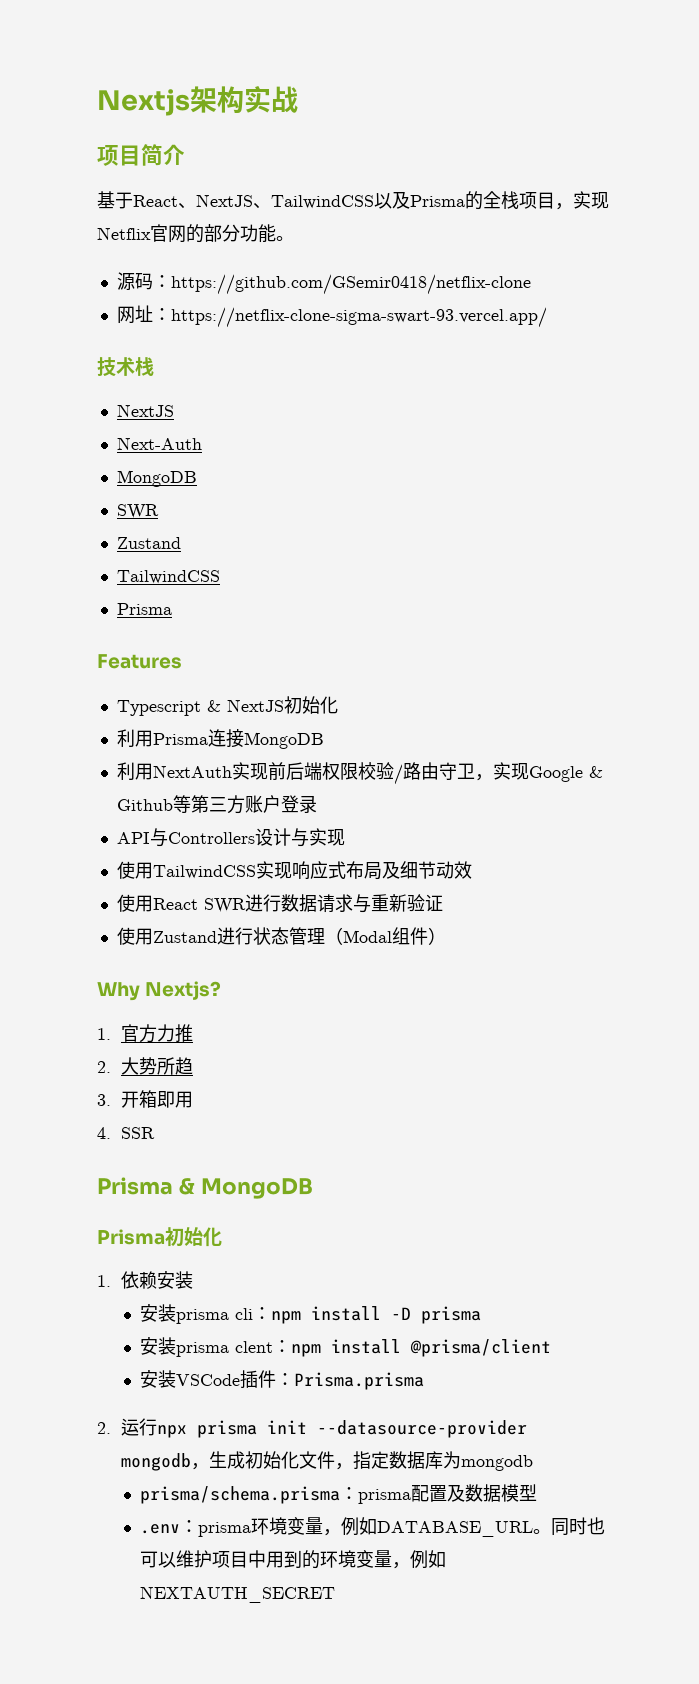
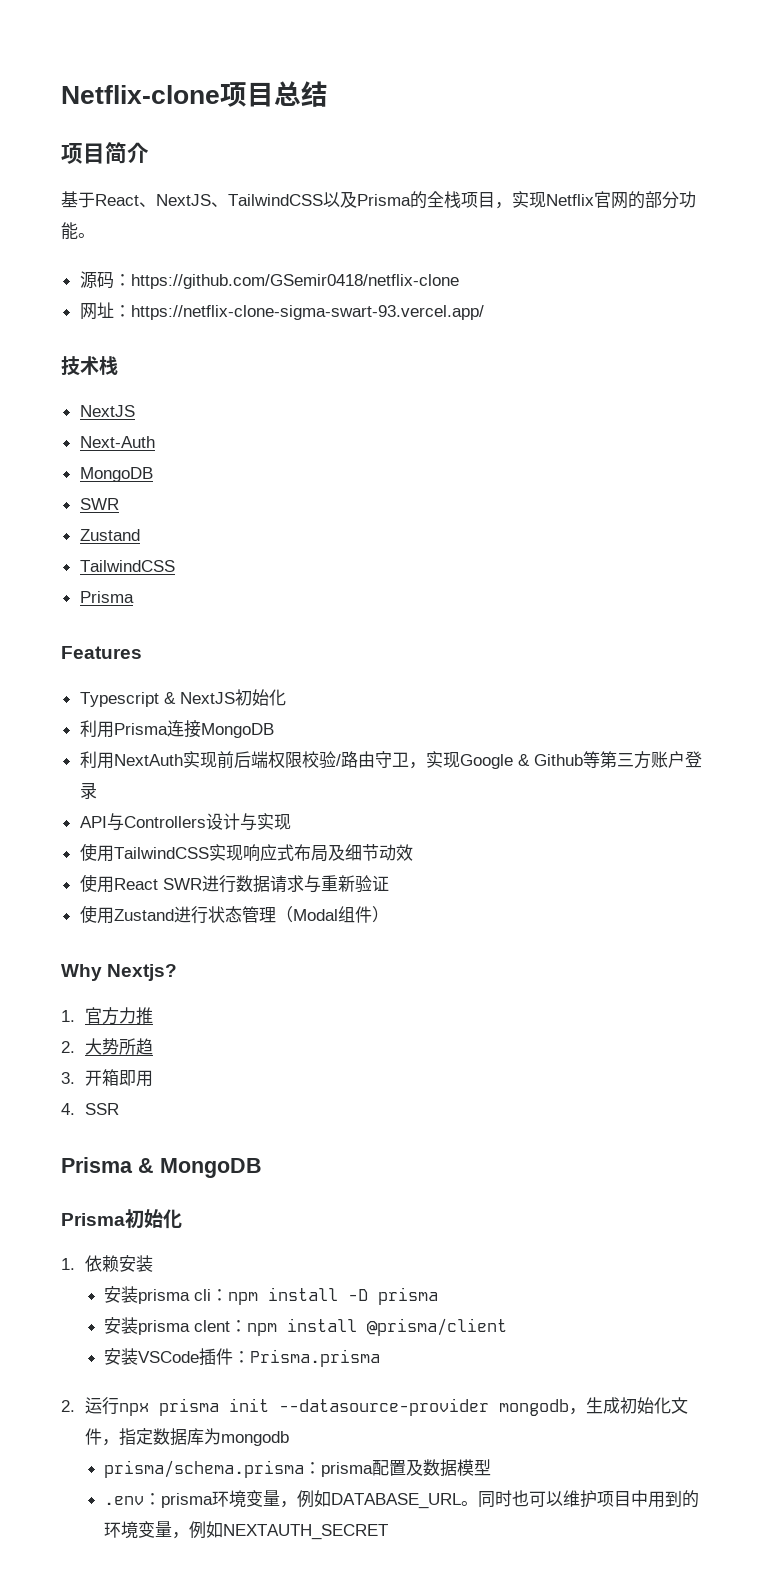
- Nextjs架构实战
+ Netflix-clone项目总结

